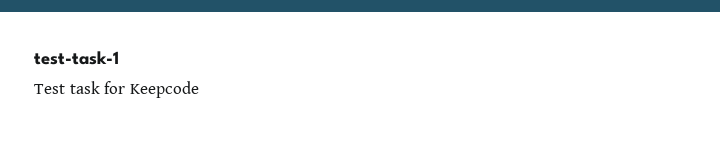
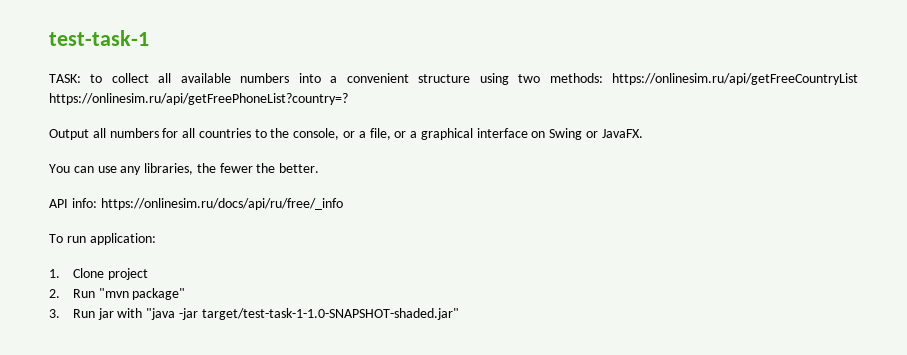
- Test task for Keepcode
+ TASK: to collect all available numbers into a convenient structure using two methods: https://onlinesim.ru/api/getFreeCountryList https://onlinesim.ru/api/getFreePhoneList?country=?
+ Output all numbers for all countries to the console, or a file, or a graphical interface on Swing or JavaFX.
+ You can use any libraries, the fewer the better.
+ API info: https://onlinesim.ru/docs/api/ru/free/_info
+ To run application:
+ 1. Clone project
+ 2. Run "mvn package"
+ 3. Run jar with "java -jar target/test-task-1-1.0-SNAPSHOT-shaded.jar"

